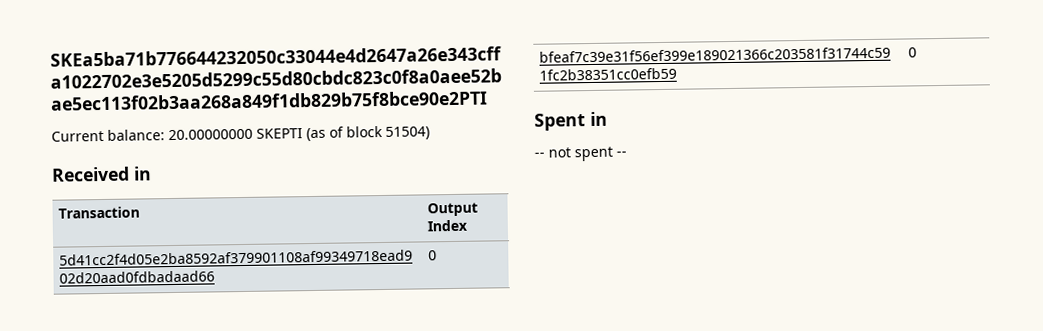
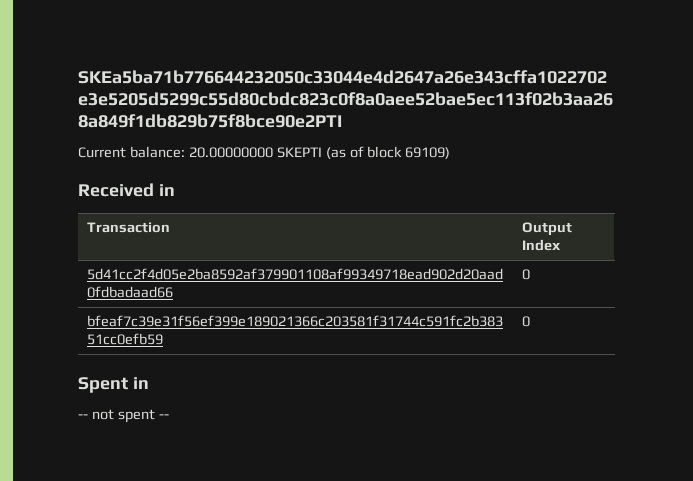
- Current balance: 20.00000000 SKEPTI (as of block 51504)
+ Current balance: 20.00000000 SKEPTI (as of block 69109)

